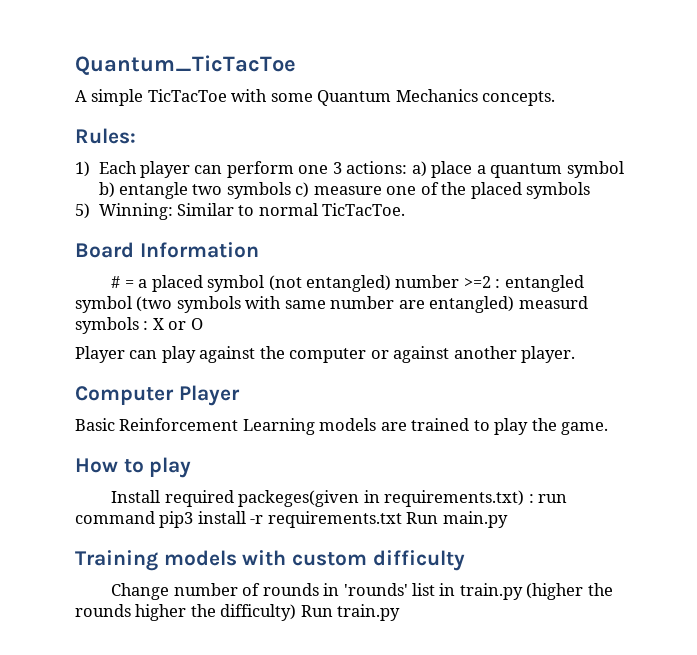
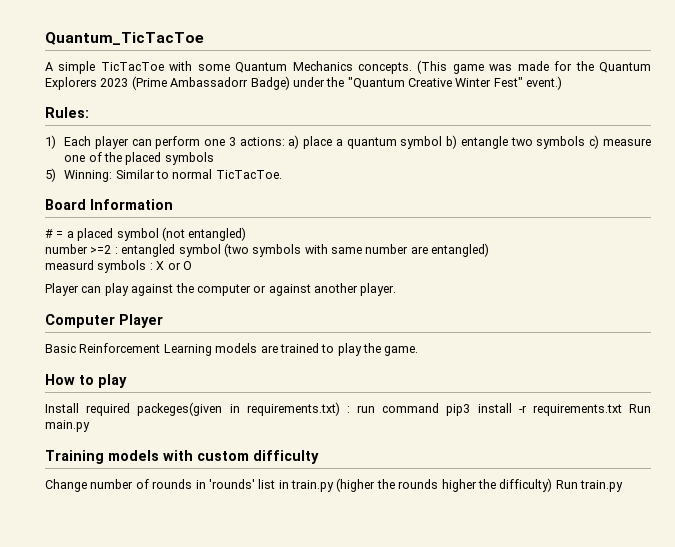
+ (This game was made for the Quantum Explorers 2023 (Prime Ambassadorr Badge) under the "Quantum Creative Winter Fest" event.)
- # = a placed symbol (not entangled) number >=2 : entangled symbol (two symbols with same number are entangled) measurd symbols : X or O
+ # = a placed symbol (not entangled)
+ number >=2 : entangled symbol (two symbols with same number are entangled)
+ measurd symbols : X or O

